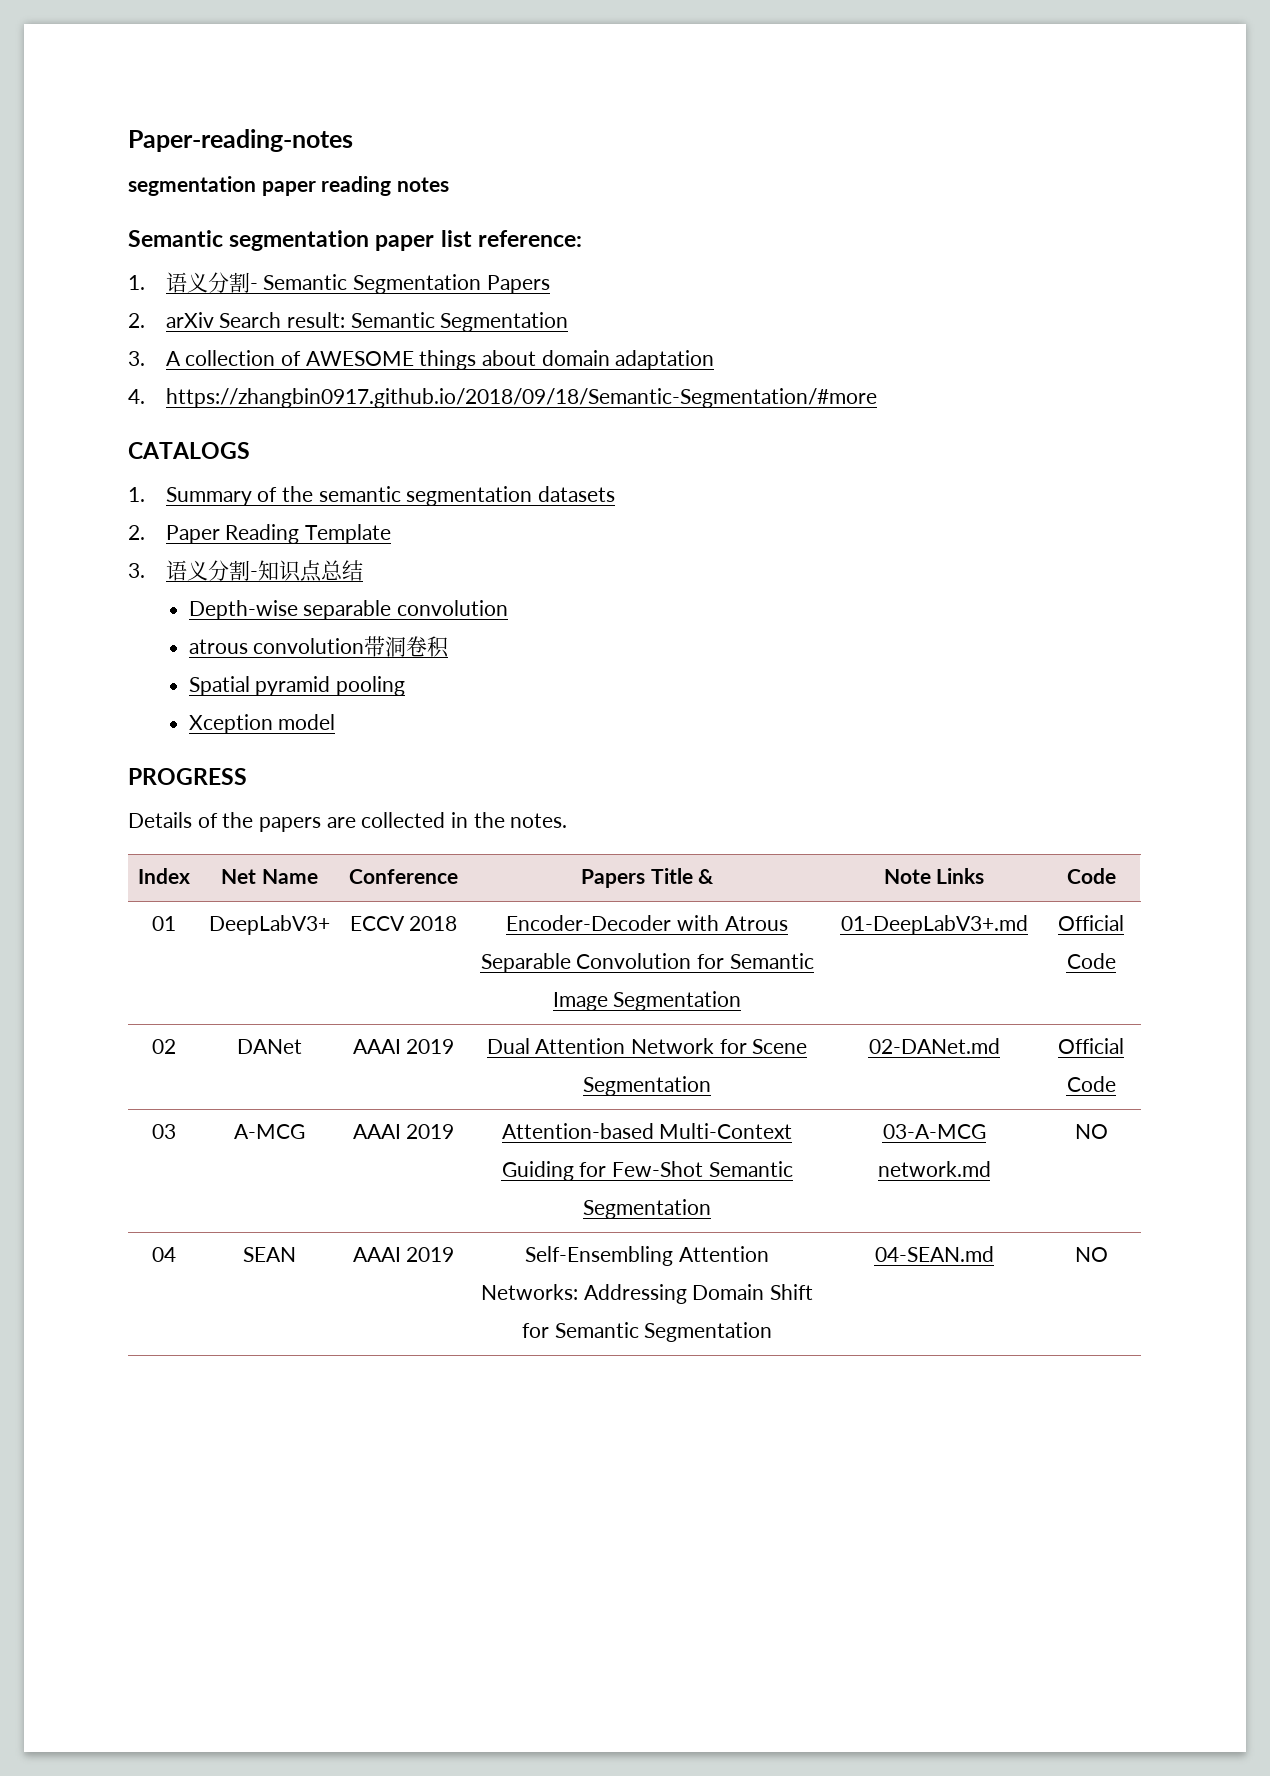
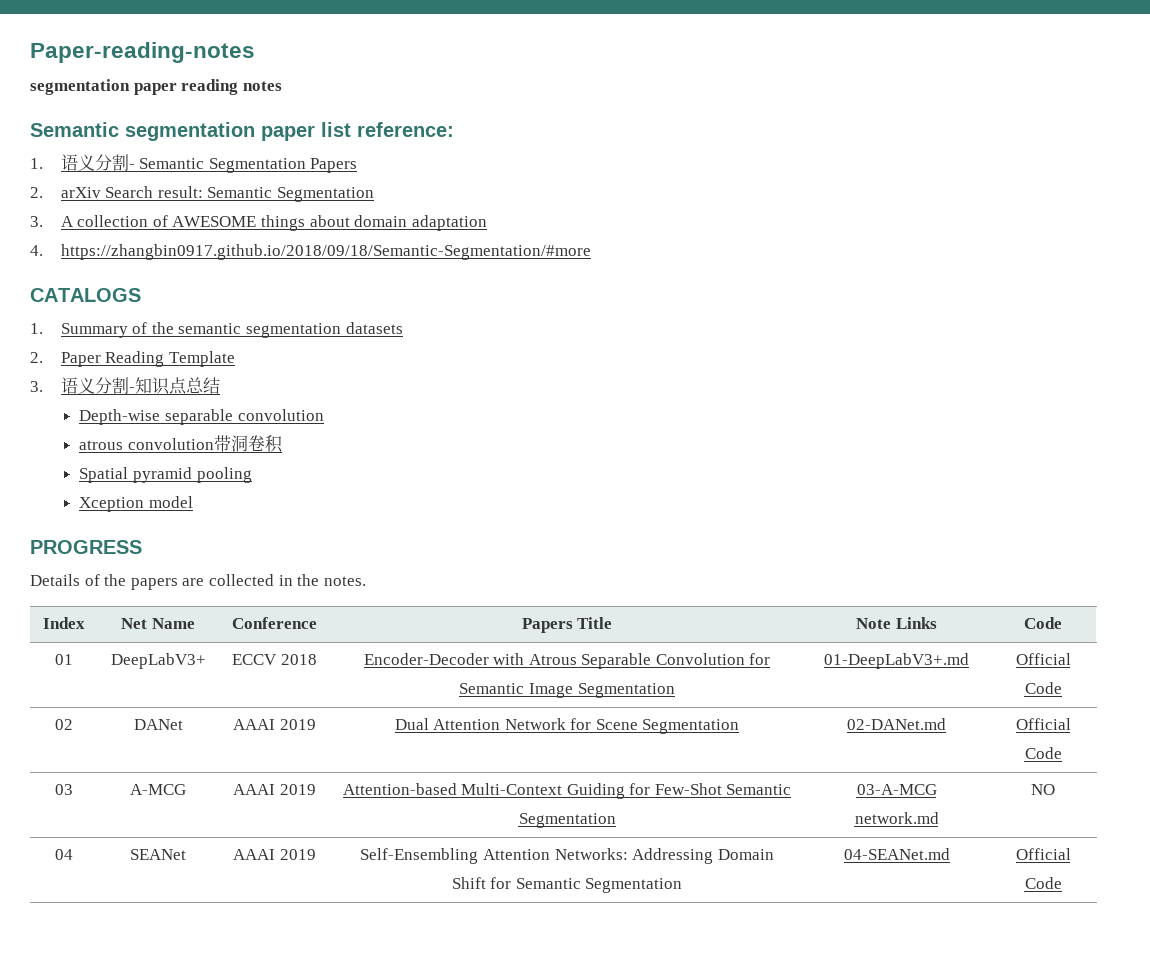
- Index | Net Name | Conference | Papers Title & | Note Links | Code
+ Index | Net Name | Conference | Papers Title | Note Links | Code
- 04 | SEAN | AAAI 2019 | Self-Ensembling Attention Networks: Addressing Domain Shift for Semantic Segmentation | 04-SEAN.md | NO
+ 04 | SEANet | AAAI 2019 | Self-Ensembling Attention Networks: Addressing Domain Shift for Semantic Segmentation | 04-SEANet.md | Official Code

